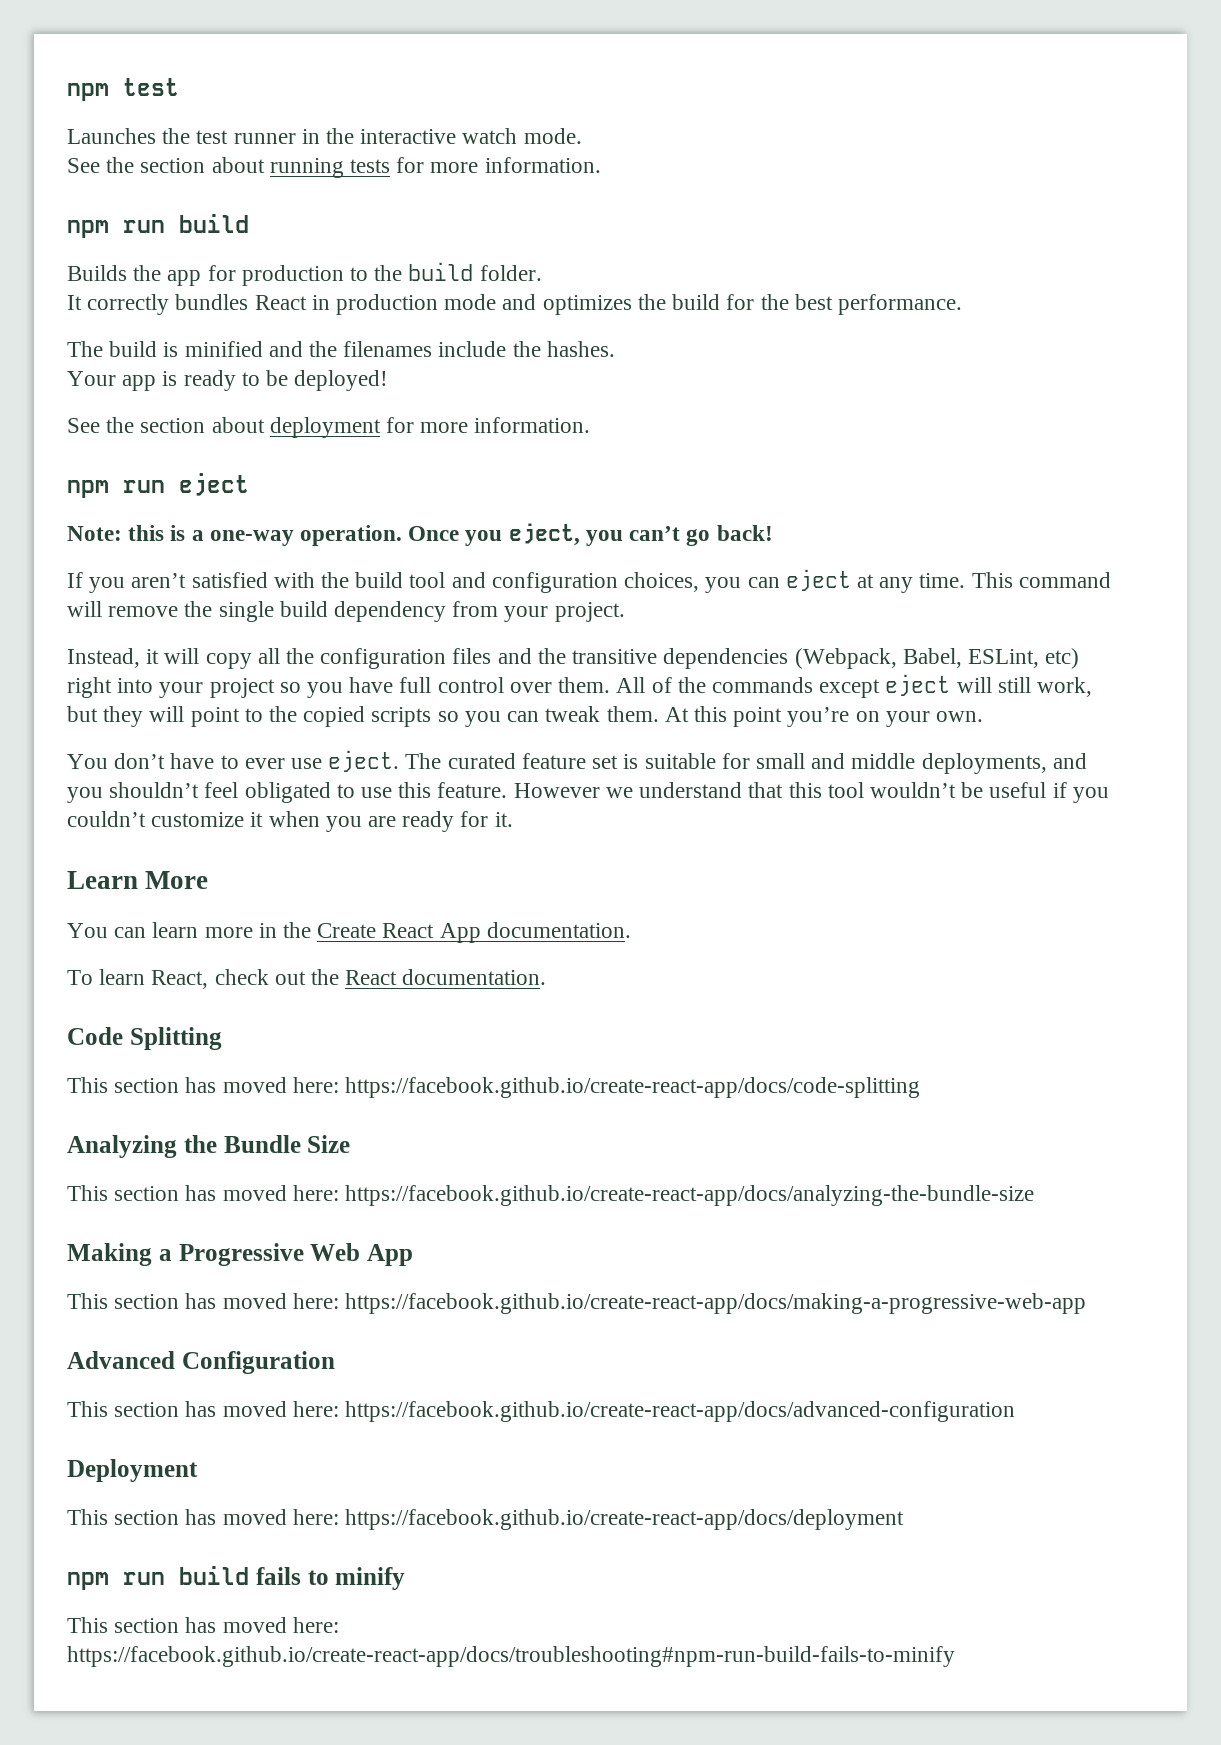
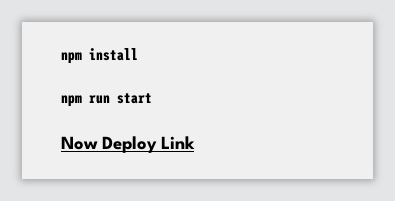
- npm test
- Launches the test runner in the interactive watch mode.
- See the section about running tests for more information.
- npm run build
- Builds the app for production to the build folder.
- It correctly bundles React in production mode and optimizes the build for the best performance.
- The build is minified and the filenames include the hashes.
- Your app is ready to be deployed!
- See the section about deployment for more information.
- npm run eject
- Note: this is a one-way operation. Once you eject, you can’t go back!
- If you aren’t satisfied with the build tool and configuration choices, you can eject at any time. This command will remove the single build dependency from your project.
- Instead, it will copy all the configuration files and the transitive dependencies (Webpack, Babel, ESLint, etc) right into your project so you have full control over them. All of the commands except eject will still work, but they will point to the copied scripts so you can tweak them. At this point you’re on your own.
- You don’t have to ever use eject. The curated feature set is suitable for small and middle deployments, and you shouldn’t feel obligated to use this feature. However we understand that this tool wouldn’t be useful if you couldn’t customize it when you are ready for it.
- Learn More
- You can learn more in the Create React App documentation.
- To learn React, check out the React documentation.
- Code Splitting
- This section has moved here: https://facebook.github.io/create-react-app/docs/code-splitting
- Analyzing the Bundle Size
- This section has moved here: https://facebook.github.io/create-react-app/docs/analyzing-the-bundle-size
- Making a Progressive Web App
- This section has moved here: https://facebook.github.io/create-react-app/docs/making-a-progressive-web-app
- Advanced Configuration
- This section has moved here: https://facebook.github.io/create-react-app/docs/advanced-configuration
- Deployment
- This section has moved here: https://facebook.github.io/create-react-app/docs/deployment
- npm run build fails to minify
- This section has moved here: https://facebook.github.io/create-react-app/docs/troubleshooting#npm-run-build-fails-to-minify
+ npm install
+ npm run start
+ Now Deploy Link

